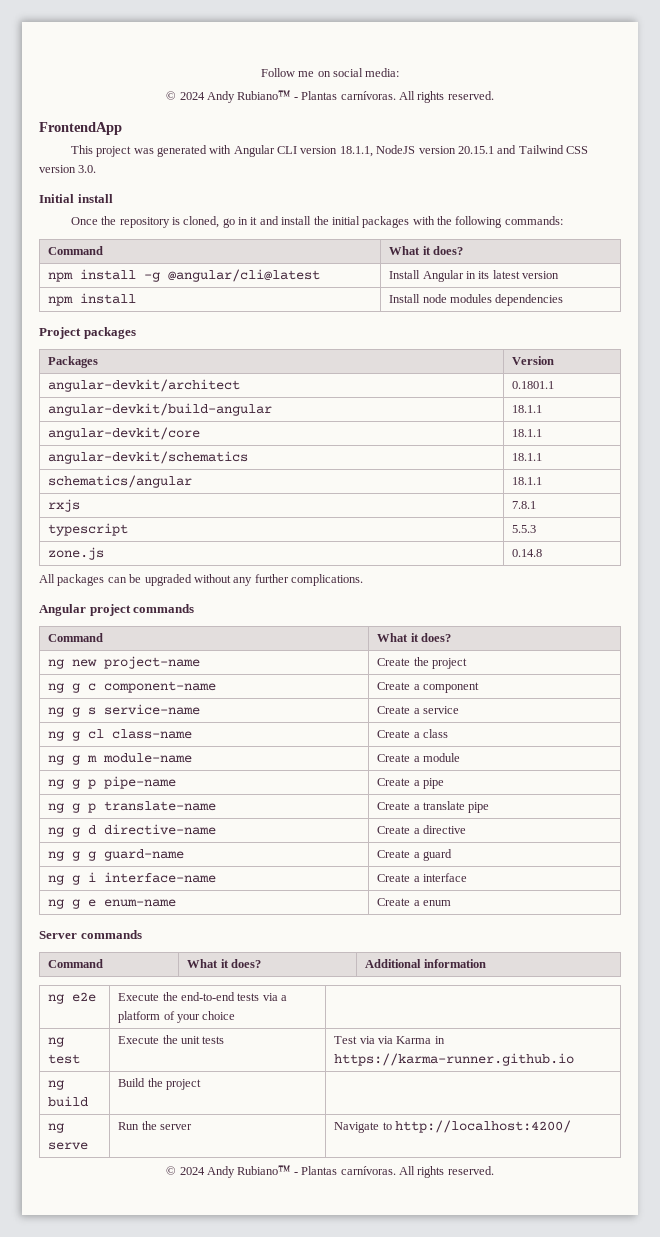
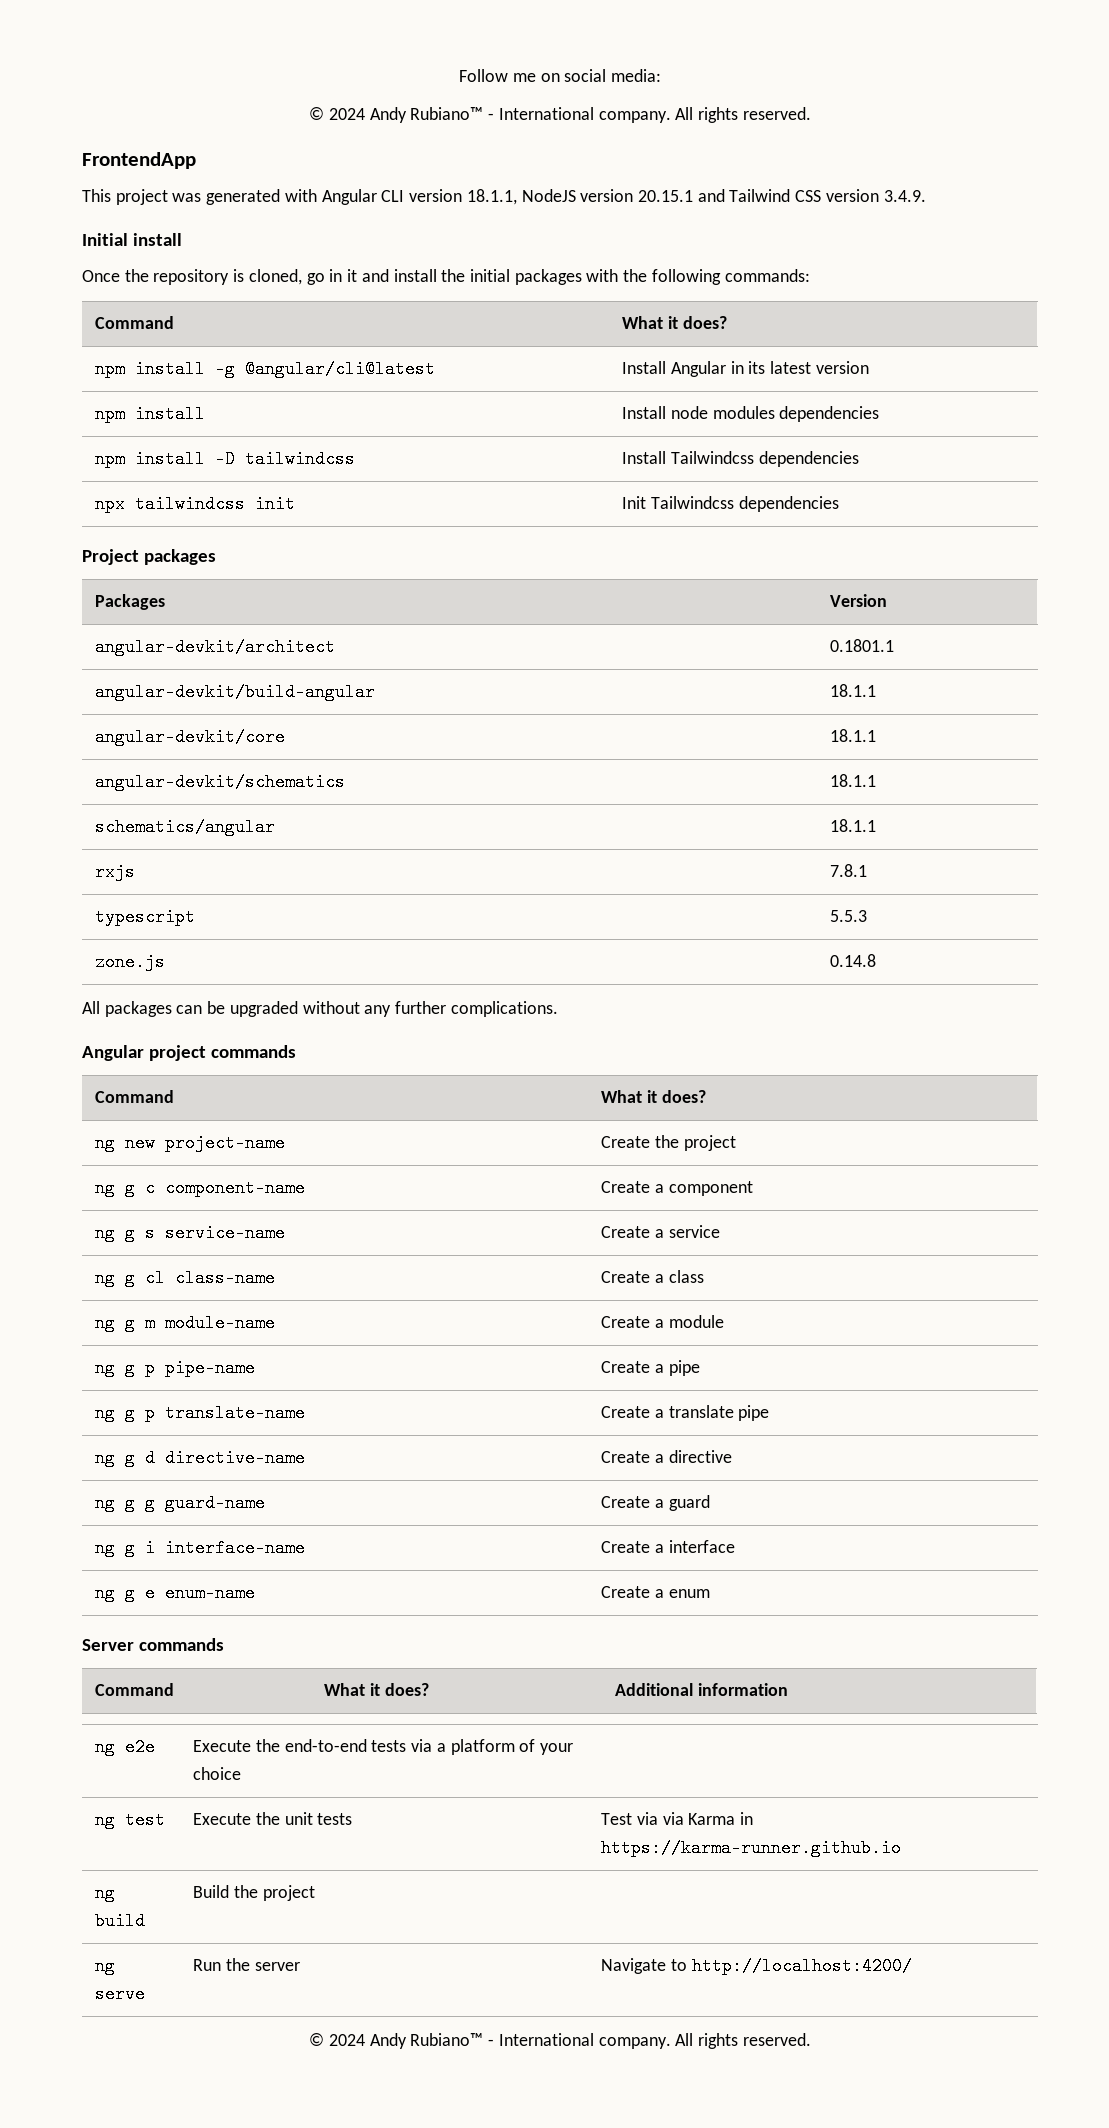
  Follow me on social media:
- © 2024 Andy Rubiano™ - Plantas carnívoras.
+ © 2024 Andy Rubiano™ - International company.
- This project was generated with Angular CLI version 18.1.1, NodeJS version 20.15.1 and Tailwind CSS version 3.0.
+ This project was generated with Angular CLI version 18.1.1, NodeJS version 20.15.1 and Tailwind CSS version 3.4.9.
+ npm install -D tailwindcss | Install Tailwindcss dependencies
+ npx tailwindcss init | Init Tailwindcss dependencies
  ng serve | Run the server | Navigate to http://localhost:4200/
- © 2024 Andy Rubiano™ - Plantas carnívoras.
+ © 2024 Andy Rubiano™ - International company.

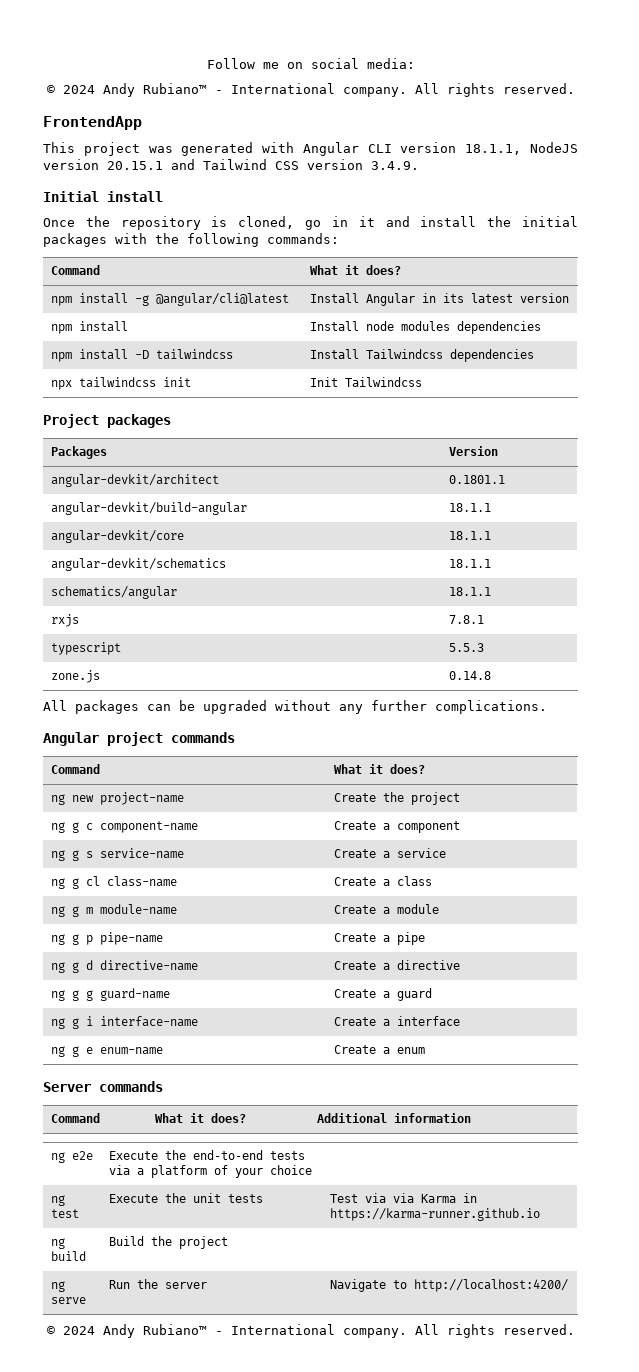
- npx tailwindcss init | Init Tailwindcss dependencies
+ npx tailwindcss init | Init Tailwindcss
- ng g p translate-name | Create a translate pipe

